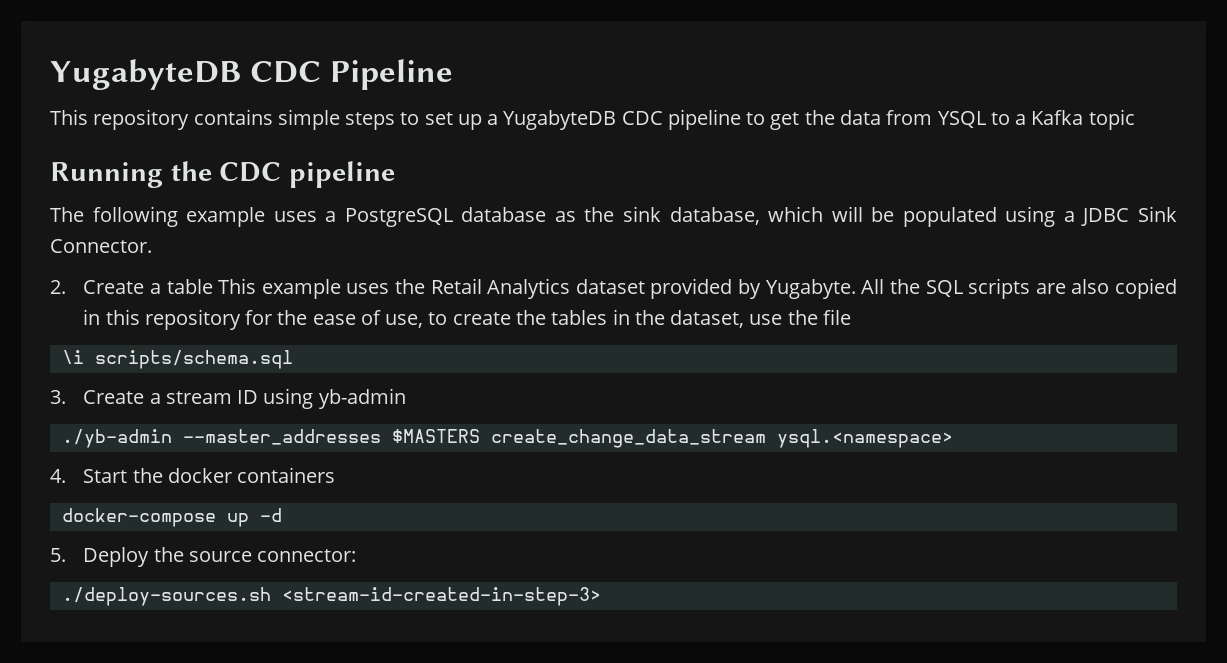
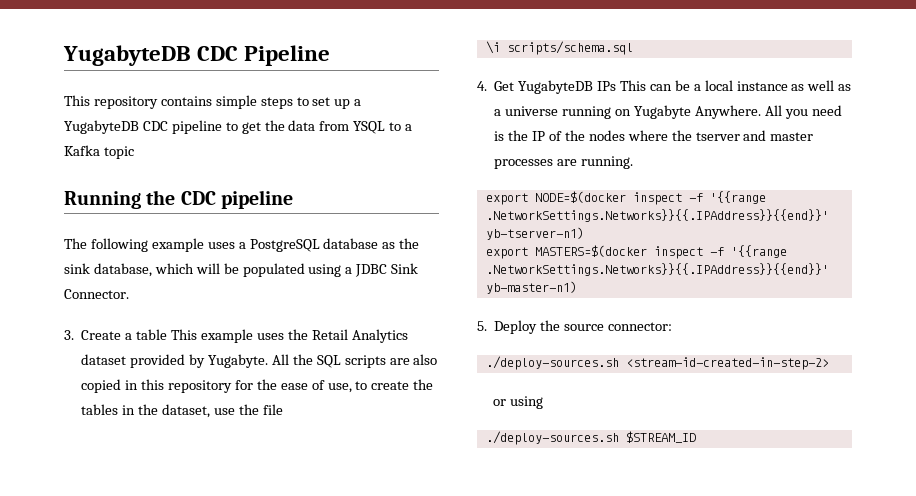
- 2. Create a table This example uses the Retail Analytics dataset provided by Yugabyte.
+ 3. Create a table This example uses the Retail Analytics dataset provided by Yugabyte.
- 3. Create a stream ID using yb-admin
- ./yb-admin --master_addresses $MASTERS create_change_data_stream ysql.<namespace>
- 4. Start the docker containers
- docker-compose up -d
+ 4. Get YugabyteDB IPs This can be a local instance as well as a universe running on Yugabyte Anywhere. All you need is the IP of the nodes where the tserver and master processes are running.
+ export NODE=$(docker inspect -f '{{range .NetworkSettings.Networks}}{{.IPAddress}}{{end}}' yb-tserver-n1)
+ export MASTERS=$(docker inspect -f '{{range .NetworkSettings.Networks}}{{.IPAddress}}{{end}}' yb-master-n1)
- ./deploy-sources.sh <stream-id-created-in-step-3>
+ ./deploy-sources.sh <stream-id-created-in-step-2>
+ or using
+ ./deploy-sources.sh $STREAM_ID

